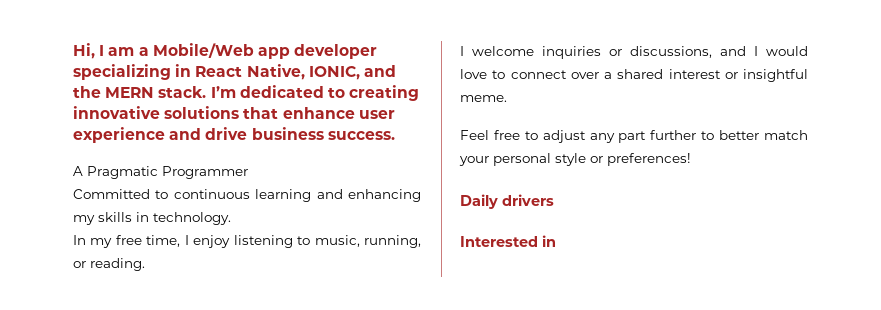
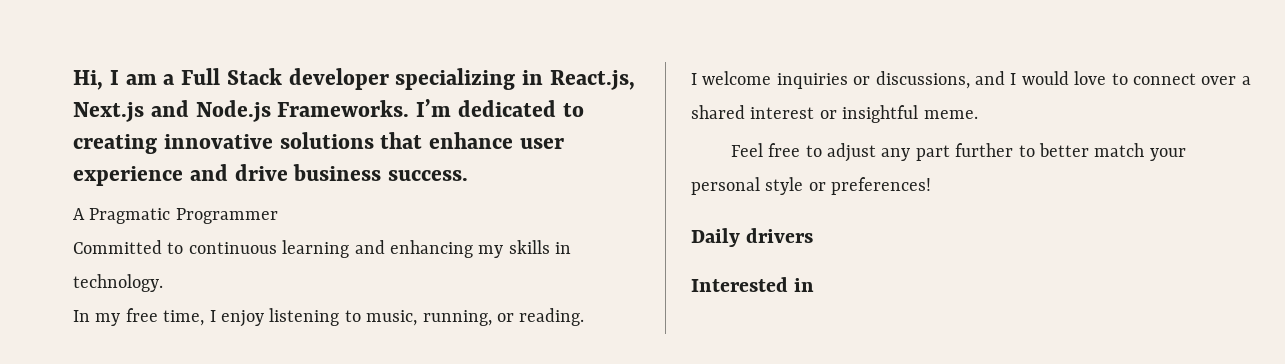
- Hi, I am a Mobile/Web app developer specializing in React Native, IONIC, and the MERN stack.
+ Hi, I am a Full Stack developer specializing in React.js, Next.js and Node.js Frameworks.

